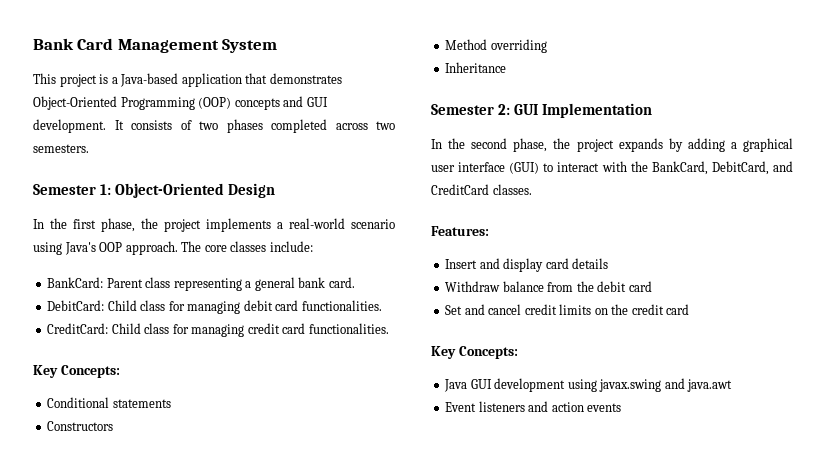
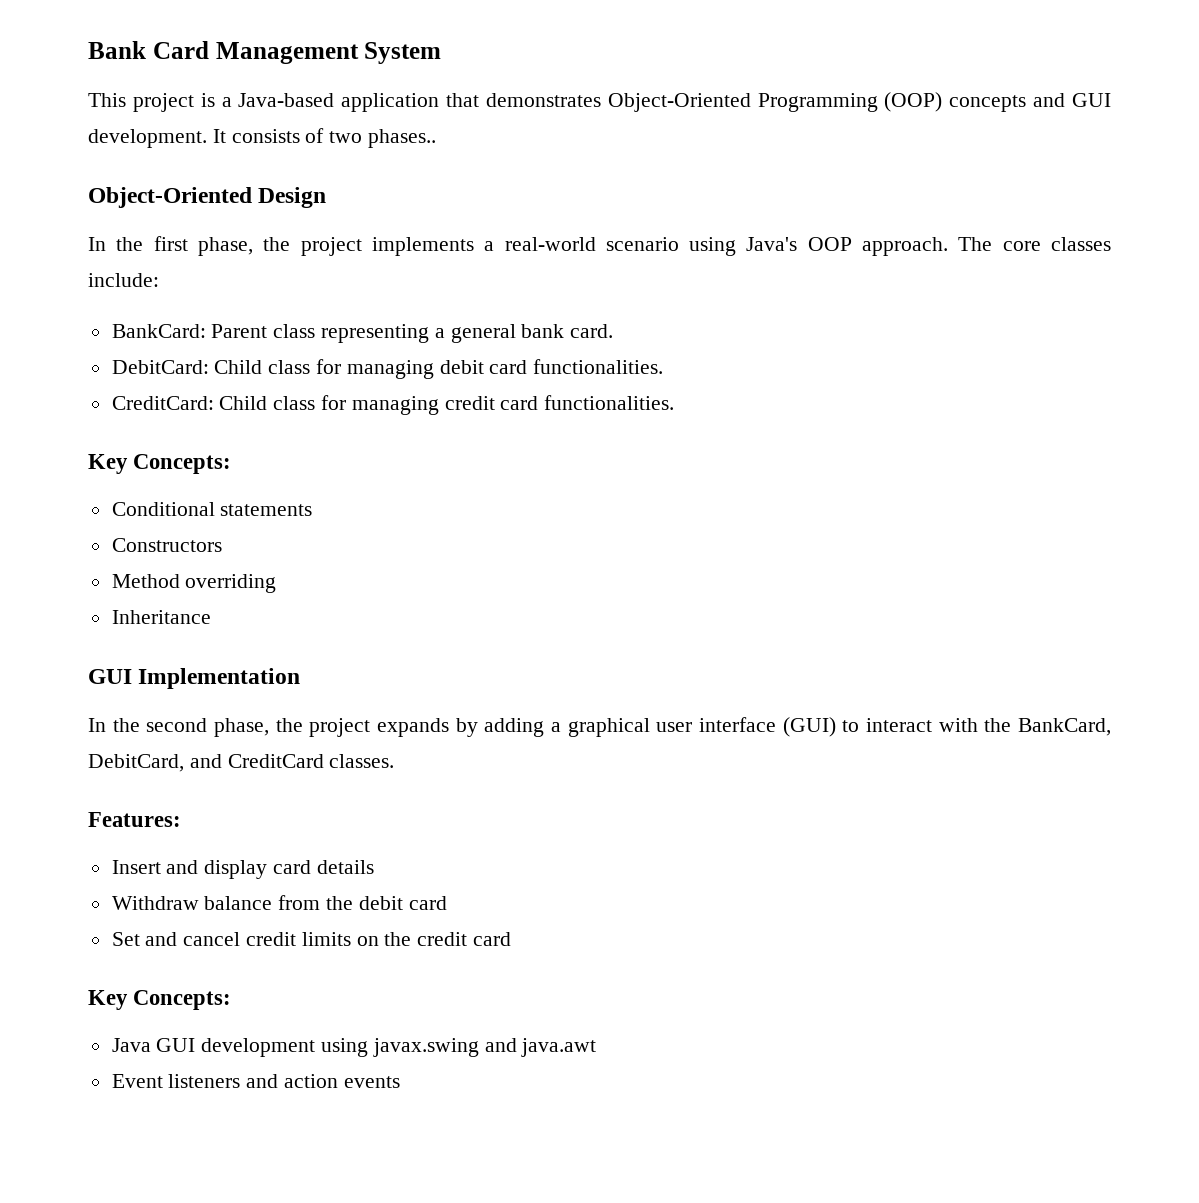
- It consists of two phases completed across two semesters.
- Semester 1: Object-Oriented Design
+ It consists of two phases..
+ Object-Oriented Design
- Semester 2: GUI Implementation
+ GUI Implementation

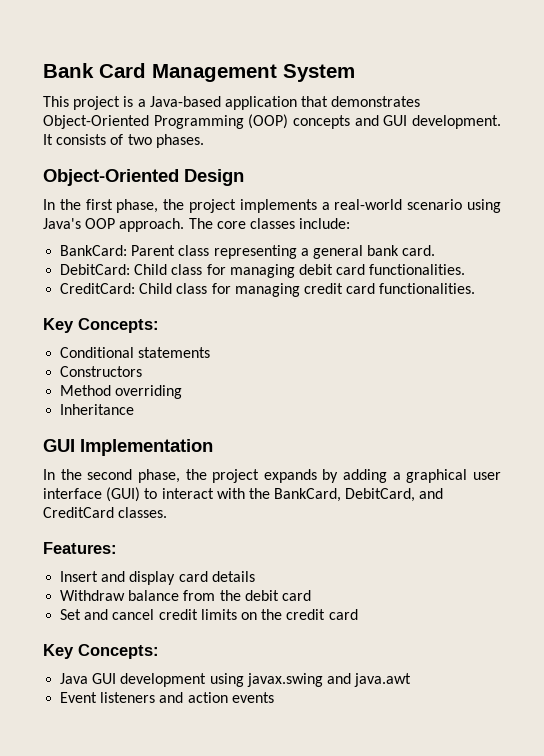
- It consists of two phases..
+ It consists of two phases.

